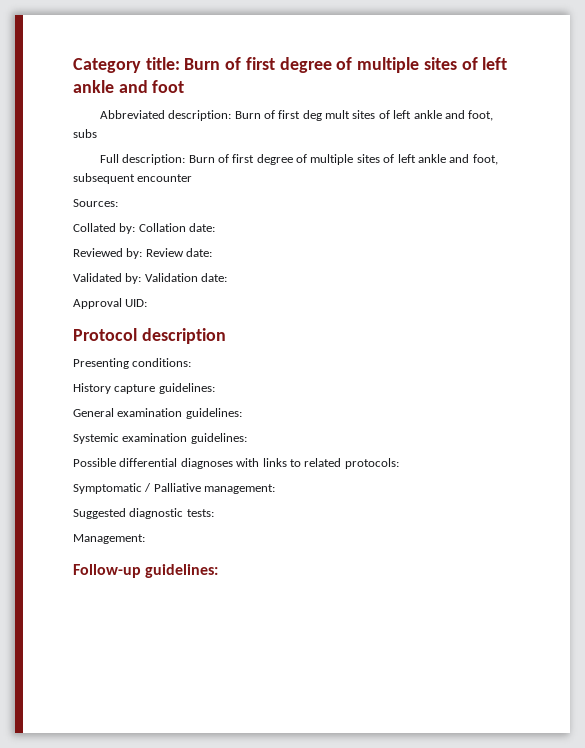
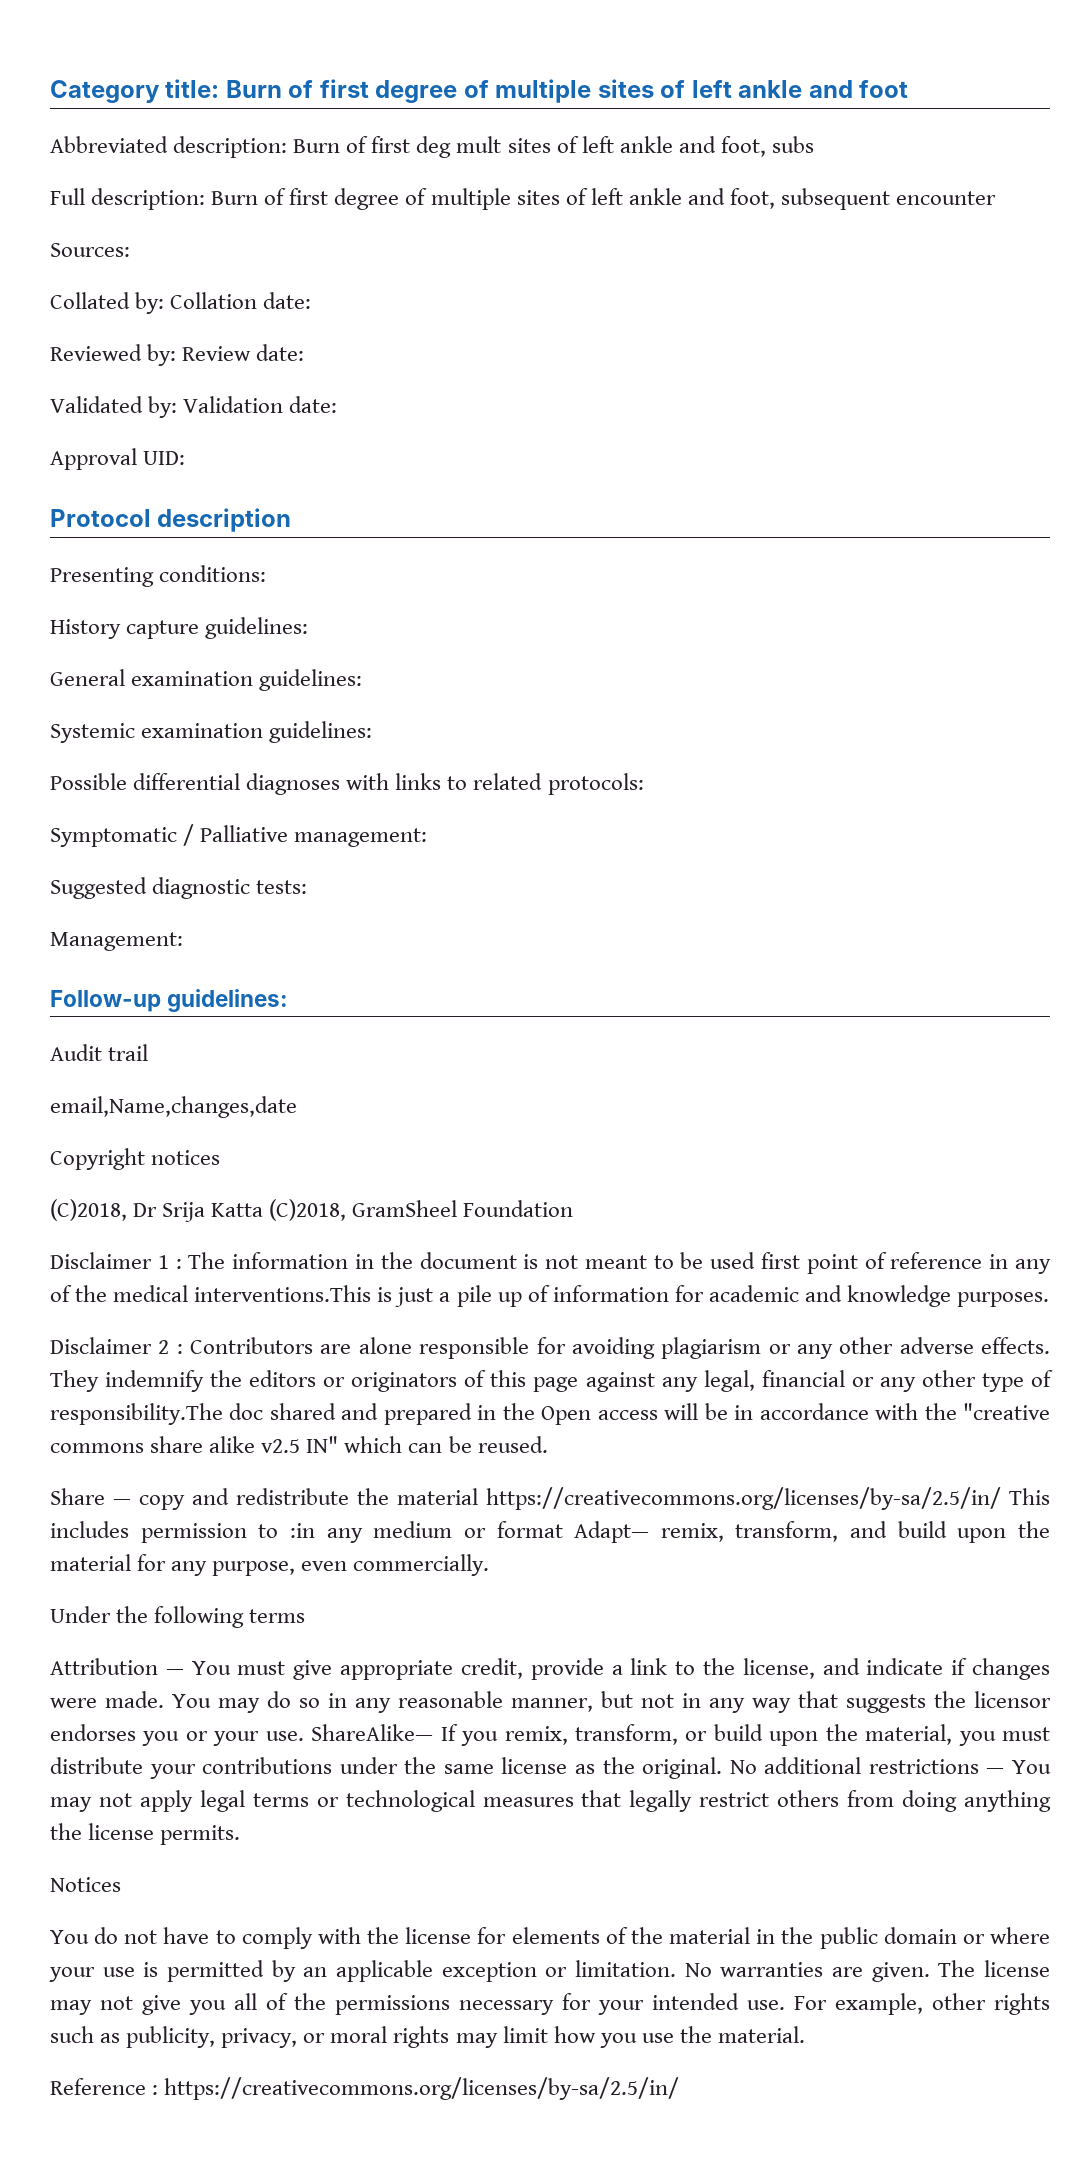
+ Audit trail
+ email,Name,changes,date
+ Copyright notices
+ (C)2018, Dr Srija Katta (C)2018, GramSheel Foundation
+ Disclaimer 1 : The information in the document is not meant to be used first point of reference in any of the medical interventions.This is just a pile up of information for academic and knowledge purposes.
+ Disclaimer 2 : Contributors are alone responsible for avoiding plagiarism or any other adverse effects. They indemnify the editors or originators of this page against any legal, financial or any other type of responsibility.The doc shared and prepared in the Open access will be in accordance with the "creative commons share alike v2.5 IN" which can be reused.
+ Share — copy and redistribute the material https://creativecommons.org/licenses/by-sa/2.5/in/ This includes permission to :in any medium or format Adapt— remix, transform, and build upon the material for any purpose, even commercially.
+ Under the following terms
+ Attribution — You must give appropriate credit, provide a link to the license, and indicate if changes were made. You may do so in any reasonable manner, but not in any way that suggests the licensor endorses you or your use. ShareAlike— If you remix, transform, or build upon the material, you must distribute your contributions under the same license as the original. No additional restrictions — You may not apply legal terms or technological measures that legally restrict others from doing anything the license permits.
+ Notices
+ You do not have to comply with the license for elements of the material in the public domain or where your use is permitted by an applicable exception or limitation. No warranties are given. The license may not give you all of the permissions necessary for your intended use. For example, other rights such as publicity, privacy, or moral rights may limit how you use the material.
+ Reference : https://creativecommons.org/licenses/by-sa/2.5/in/

